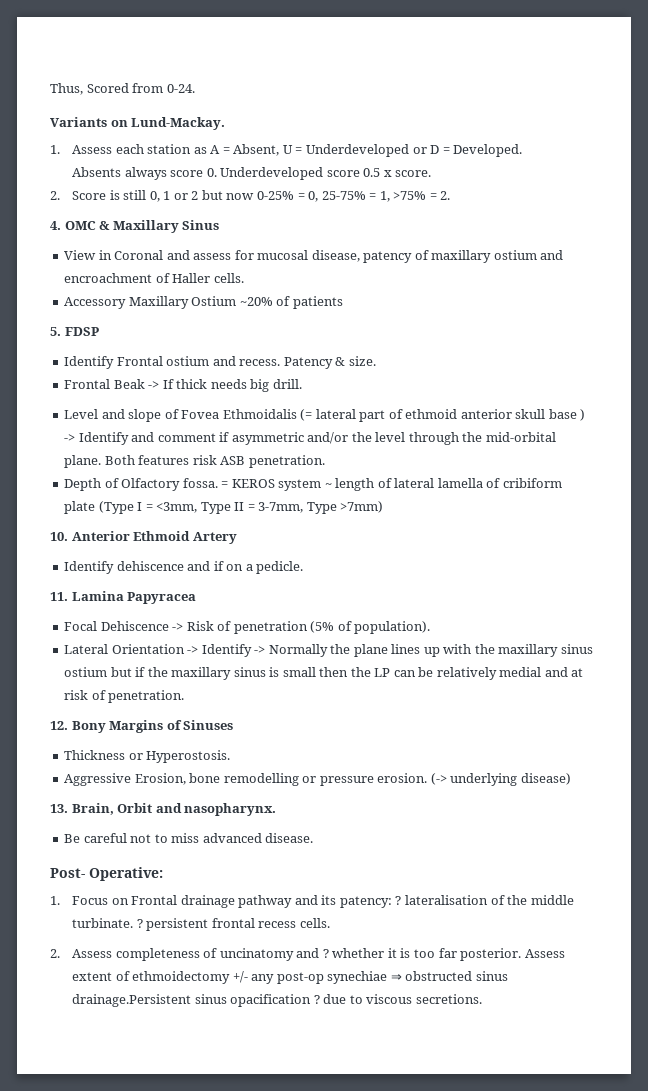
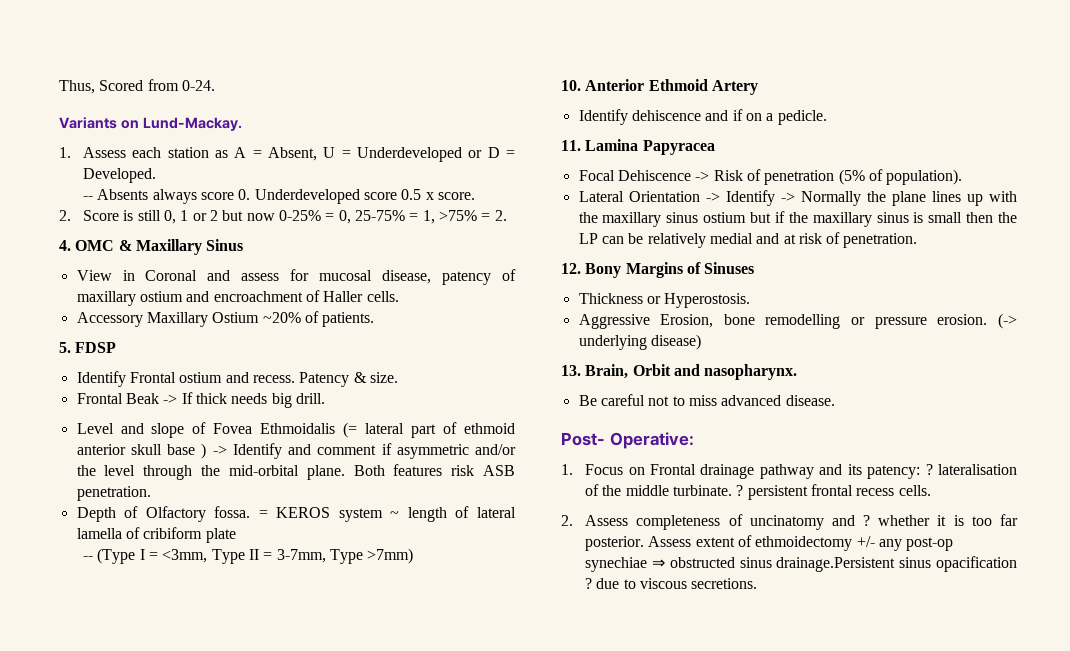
- Absents always score 0. Underdeveloped score 0.5 x score.
+ -- Absents always score 0. Underdeveloped score 0.5 x score.
- Accessory Maxillary Ostium ~20% of patients
+ Accessory Maxillary Ostium ~20% of patients.
- = KEROS system ~ length of lateral lamella of cribiform plate (Type I = <3mm, Type II = 3-7mm, Type >7mm)
+ = KEROS system ~ length of lateral lamella of cribiform plate
+ -- (Type I = <3mm, Type II = 3-7mm, Type >7mm)

